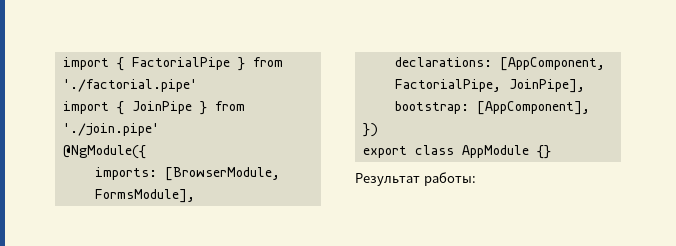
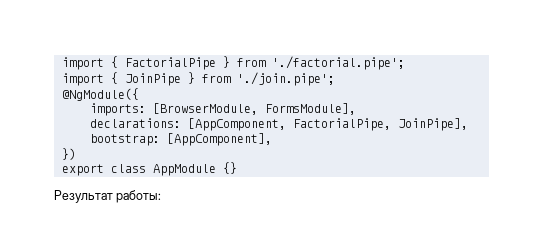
- import { FactorialPipe } from './factorial.pipe'
+ import { FactorialPipe } from './factorial.pipe';
- import { JoinPipe } from './join.pipe'
+ import { JoinPipe } from './join.pipe';

